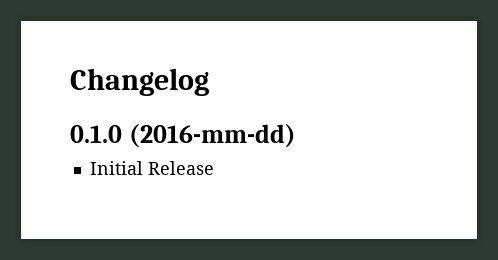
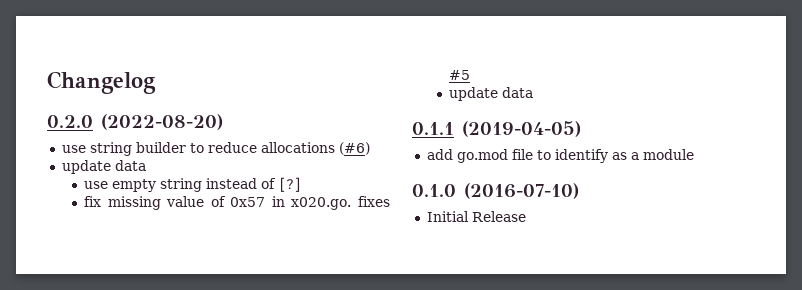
+ 0.2.0 (2022-08-20)
+ use string builder to reduce allocations (#6)
+ update data
+ use empty string instead of [?]
+ fix missing value of 0x57 in x020.go. fixes #5
+ update data
+ 0.1.1 (2019-04-05)
+ add go.mod file to identify as a module
- 0.1.0 (2016-mm-dd)
+ 0.1.0 (2016-07-10)

